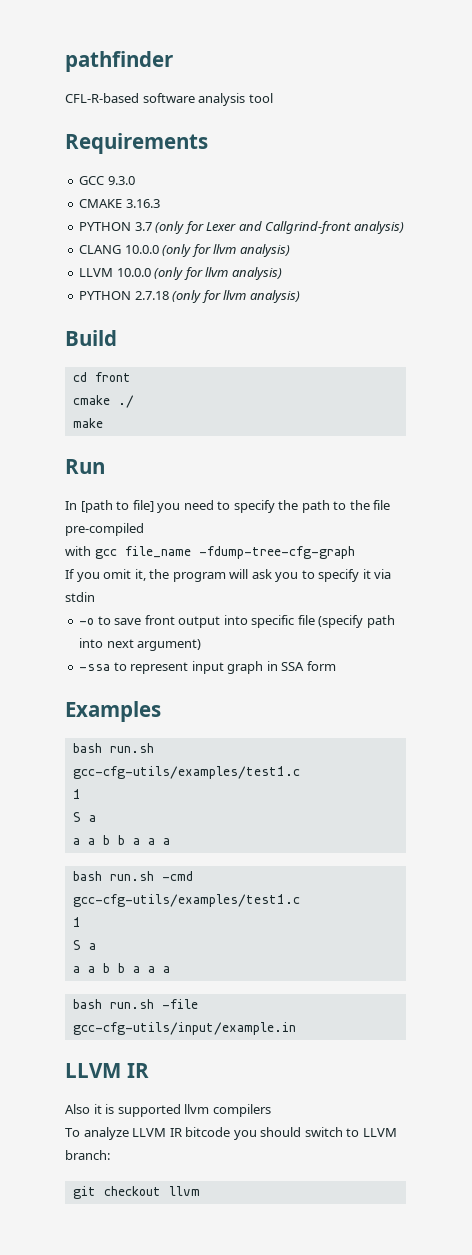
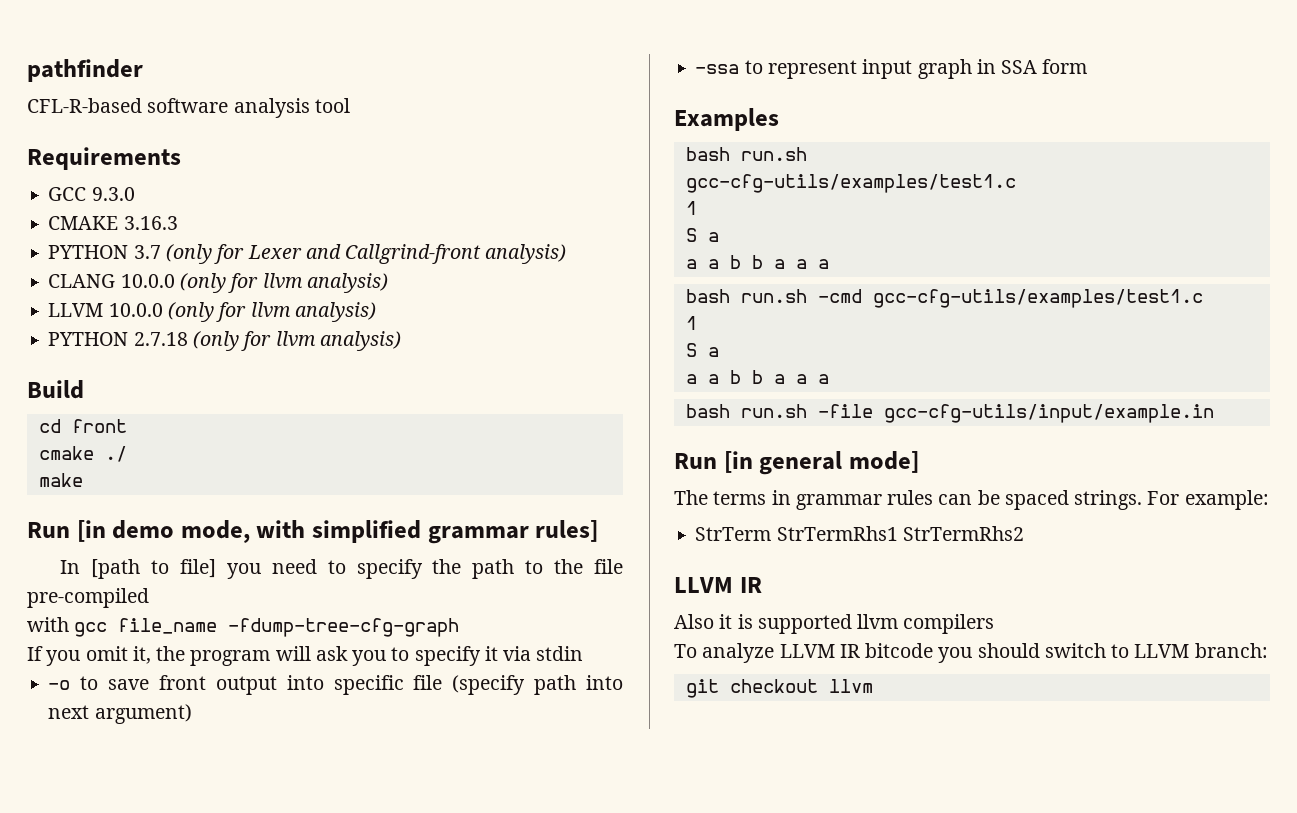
- Run
+ Run [in demo mode, with simplified grammar rules]
+ Run [in general mode]
+ The terms in grammar rules can be spaced strings. For example:
+ StrTerm StrTermRhs1 StrTermRhs2

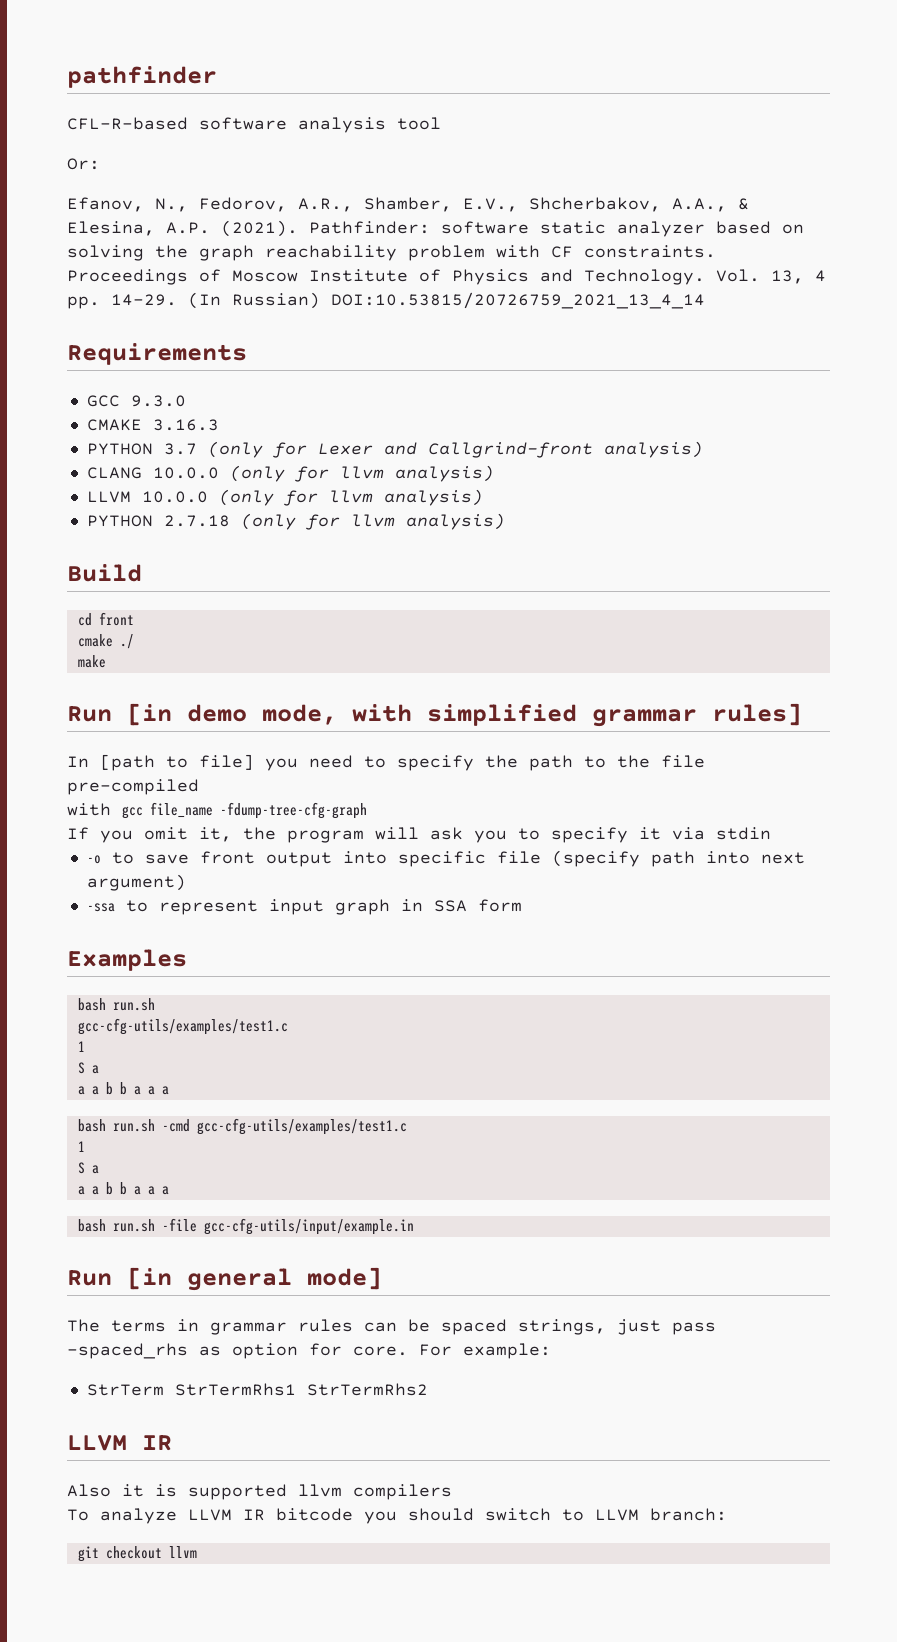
+ Or:
+ Efanov, N., Fedorov, A.R., Shamber, E.V., Shcherbakov, A.A., & Elesina, A.P. (2021). Pathfinder: software static analyzer based on solving the graph reachability problem with CF constraints. Proceedings of Moscow Institute of Physics and Technology. Vol. 13, 4 pp. 14-29. (In Russian) DOI:10.53815/20726759_2021_13_4_14
- The terms in grammar rules can be spaced strings.
+ The terms in grammar rules can be spaced strings, just pass -spaced_rhs as option for core.

